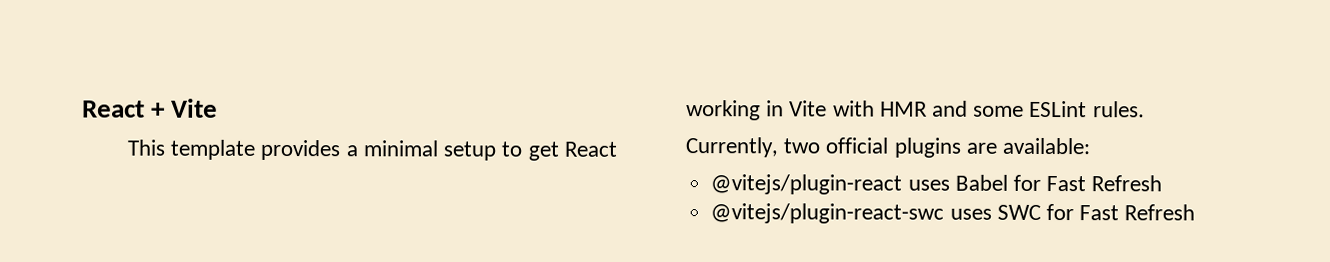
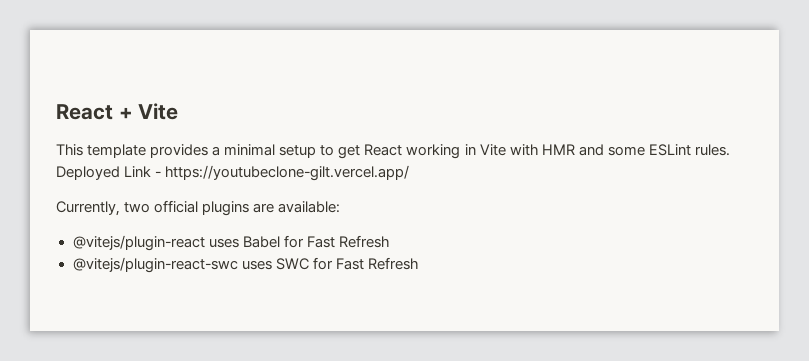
+ Deployed Link - https://youtubeclone-gilt.vercel.app/

